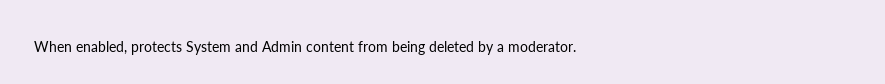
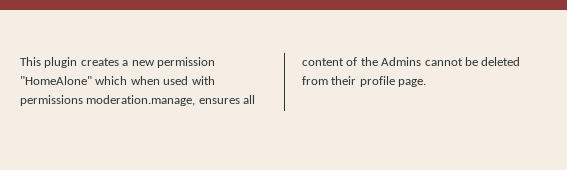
- When enabled, protects System and Admin content from being deleted by a moderator.
+ This plugin creates a new permission "HomeAlone" which when used with permissions moderation.manage, ensures all content of the Admins cannot be deleted from their profile page.

